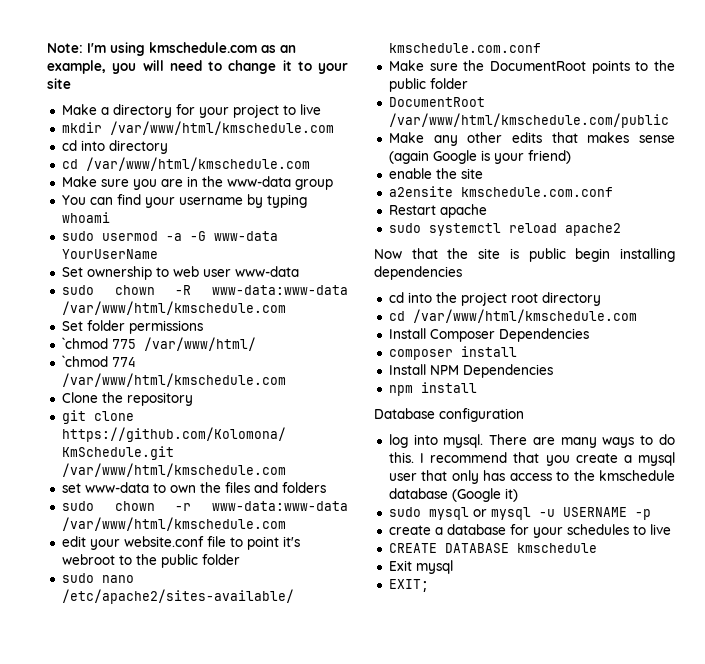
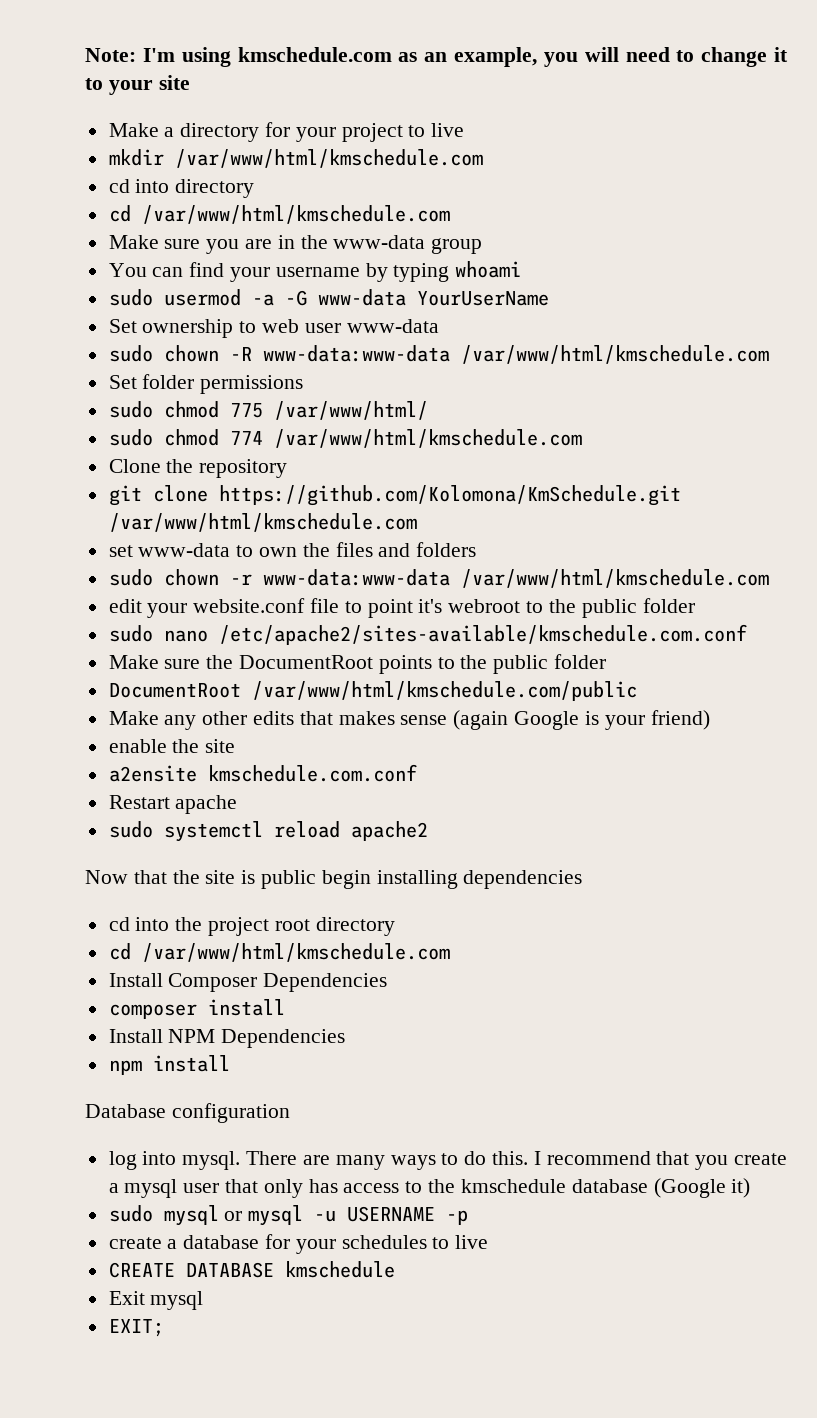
- `chmod 775 /var/www/html/
+ sudo chmod 775 /var/www/html/
- `chmod 774 /var/www/html/kmschedule.com
+ sudo chmod 774 /var/www/html/kmschedule.com

